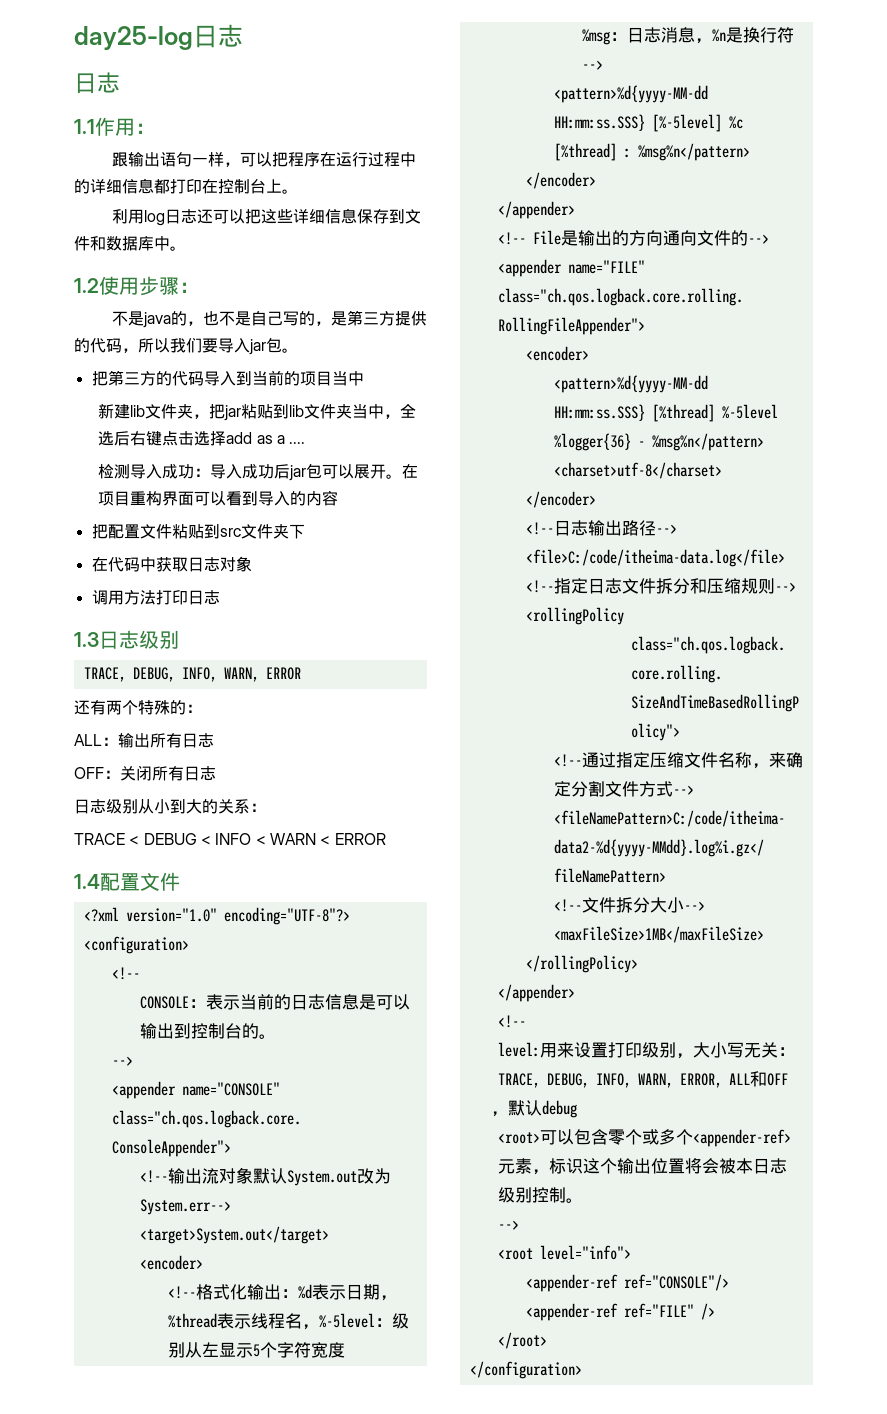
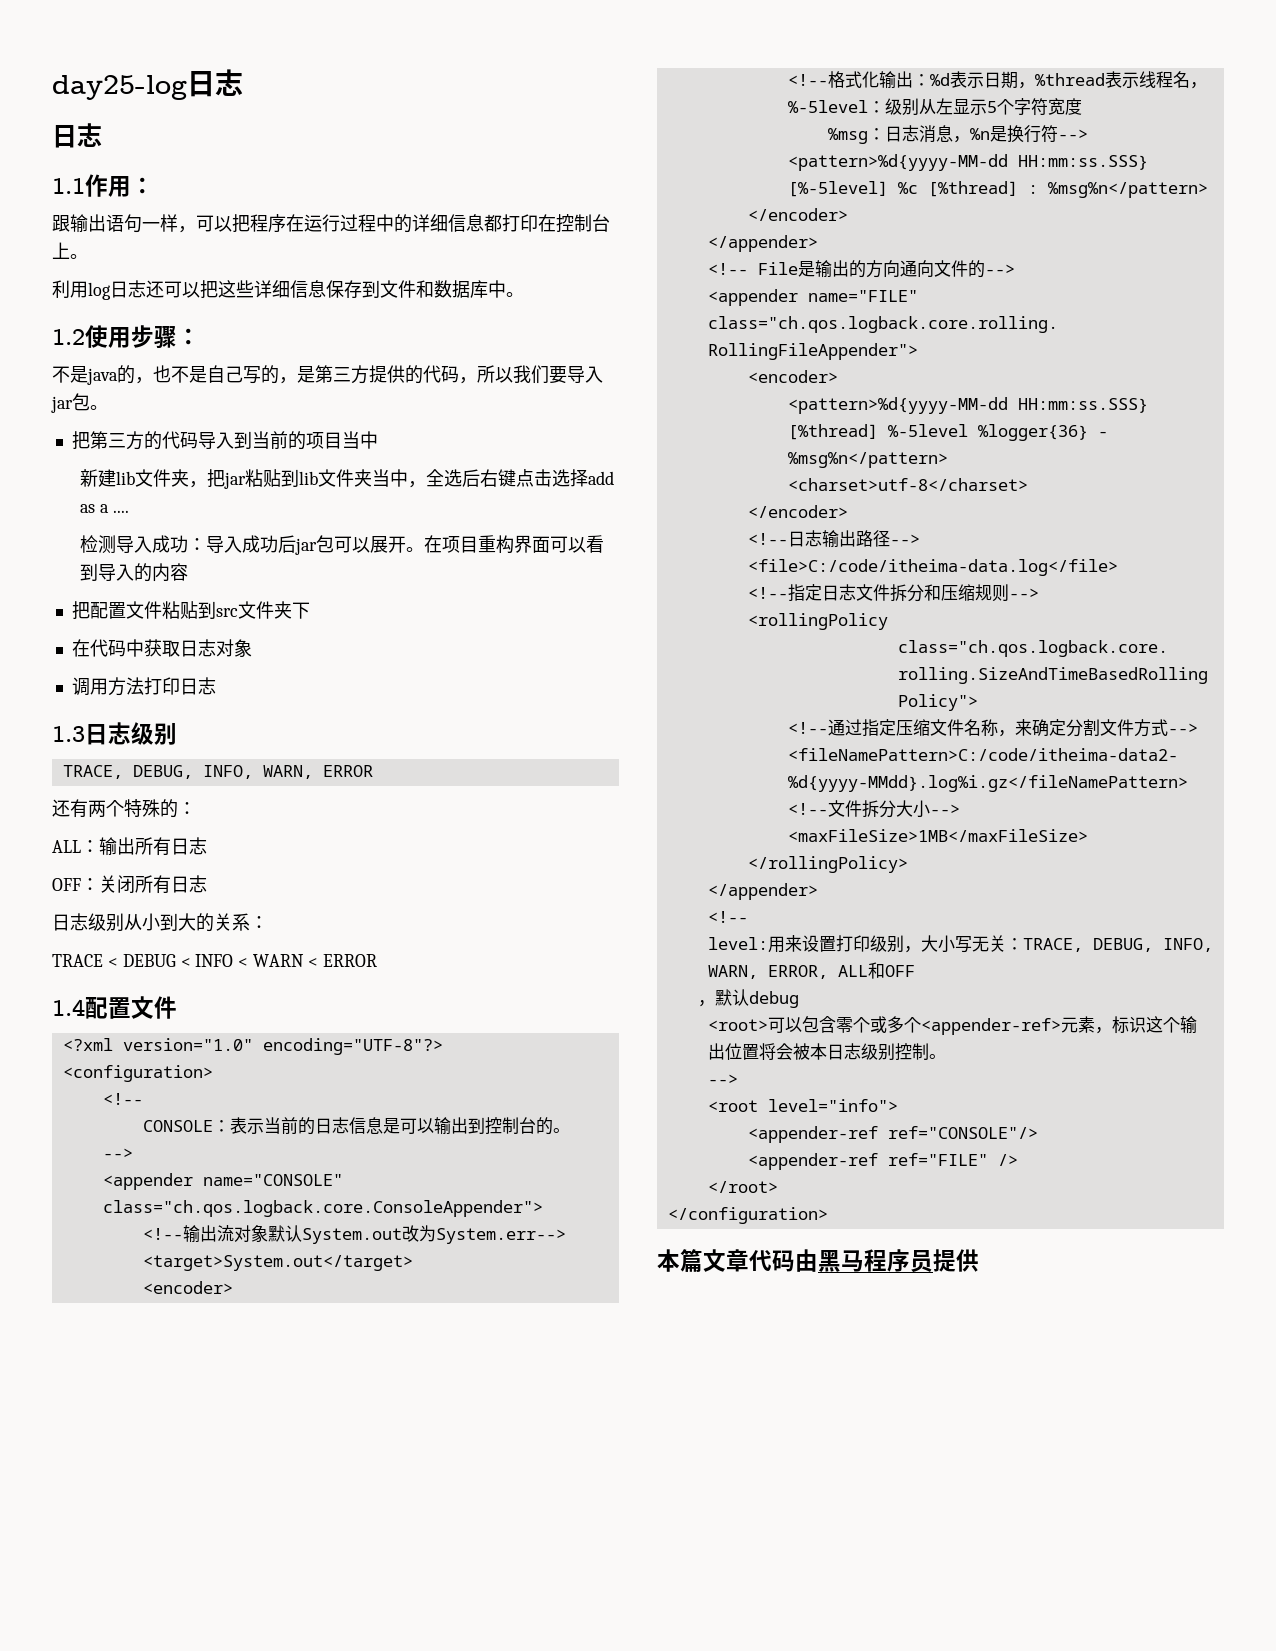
+ 本篇文章代码由黑马程序员提供

